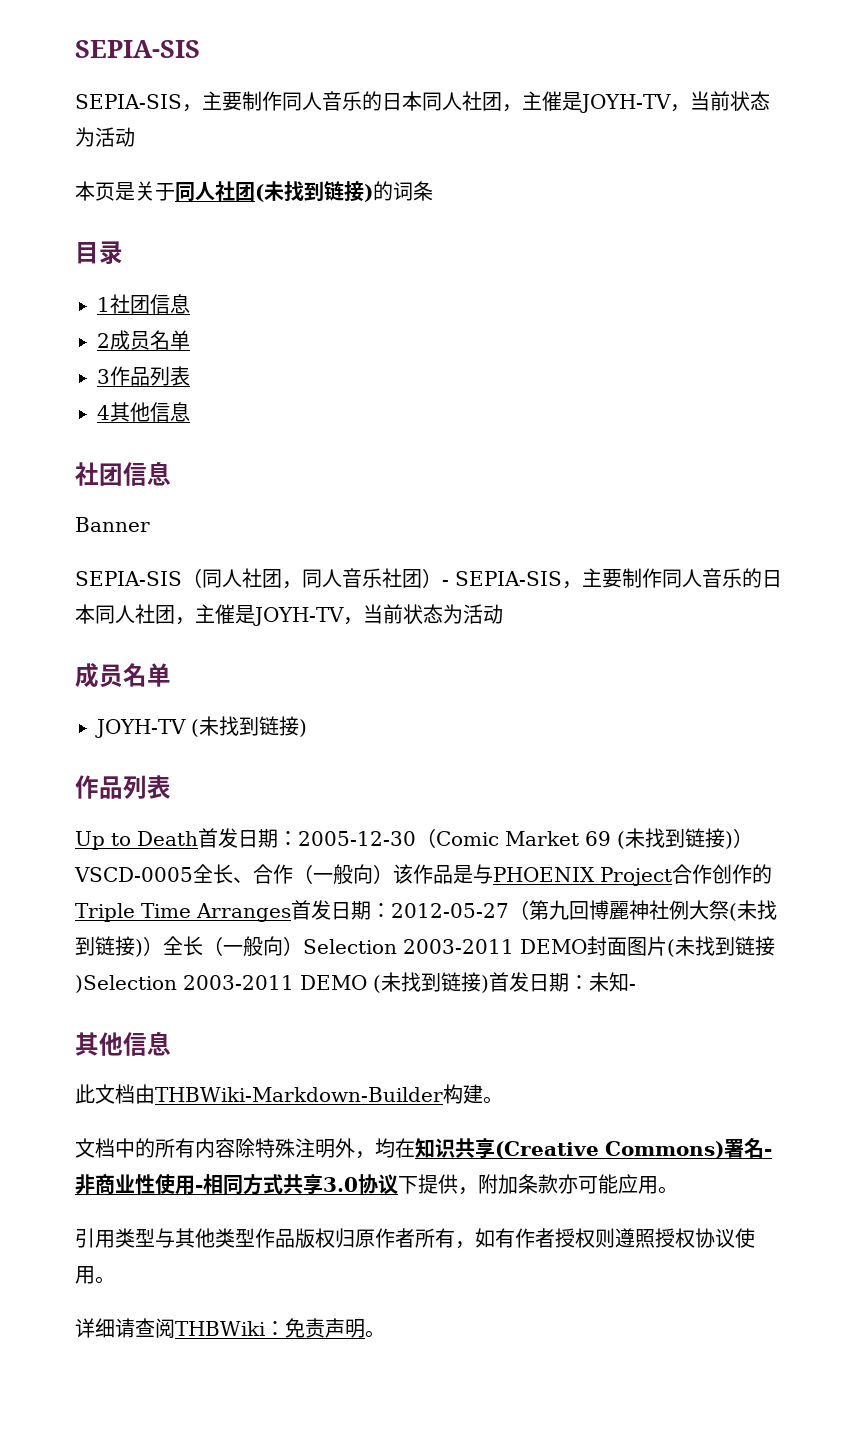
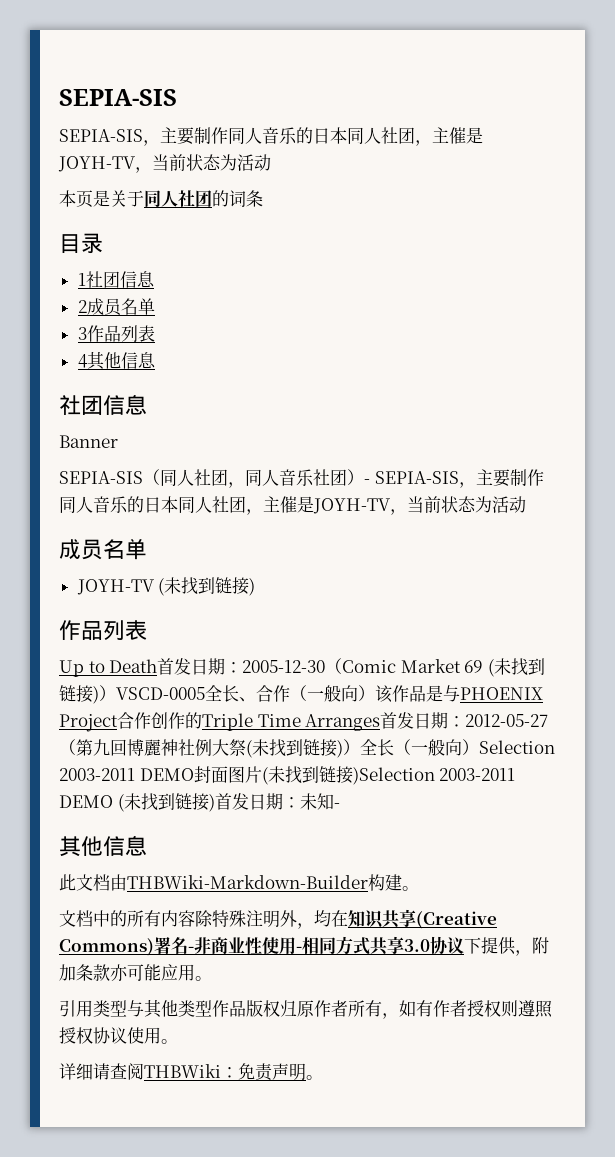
- 本页是关于同人社团(未找到链接)的词条
+ 本页是关于同人社团的词条

